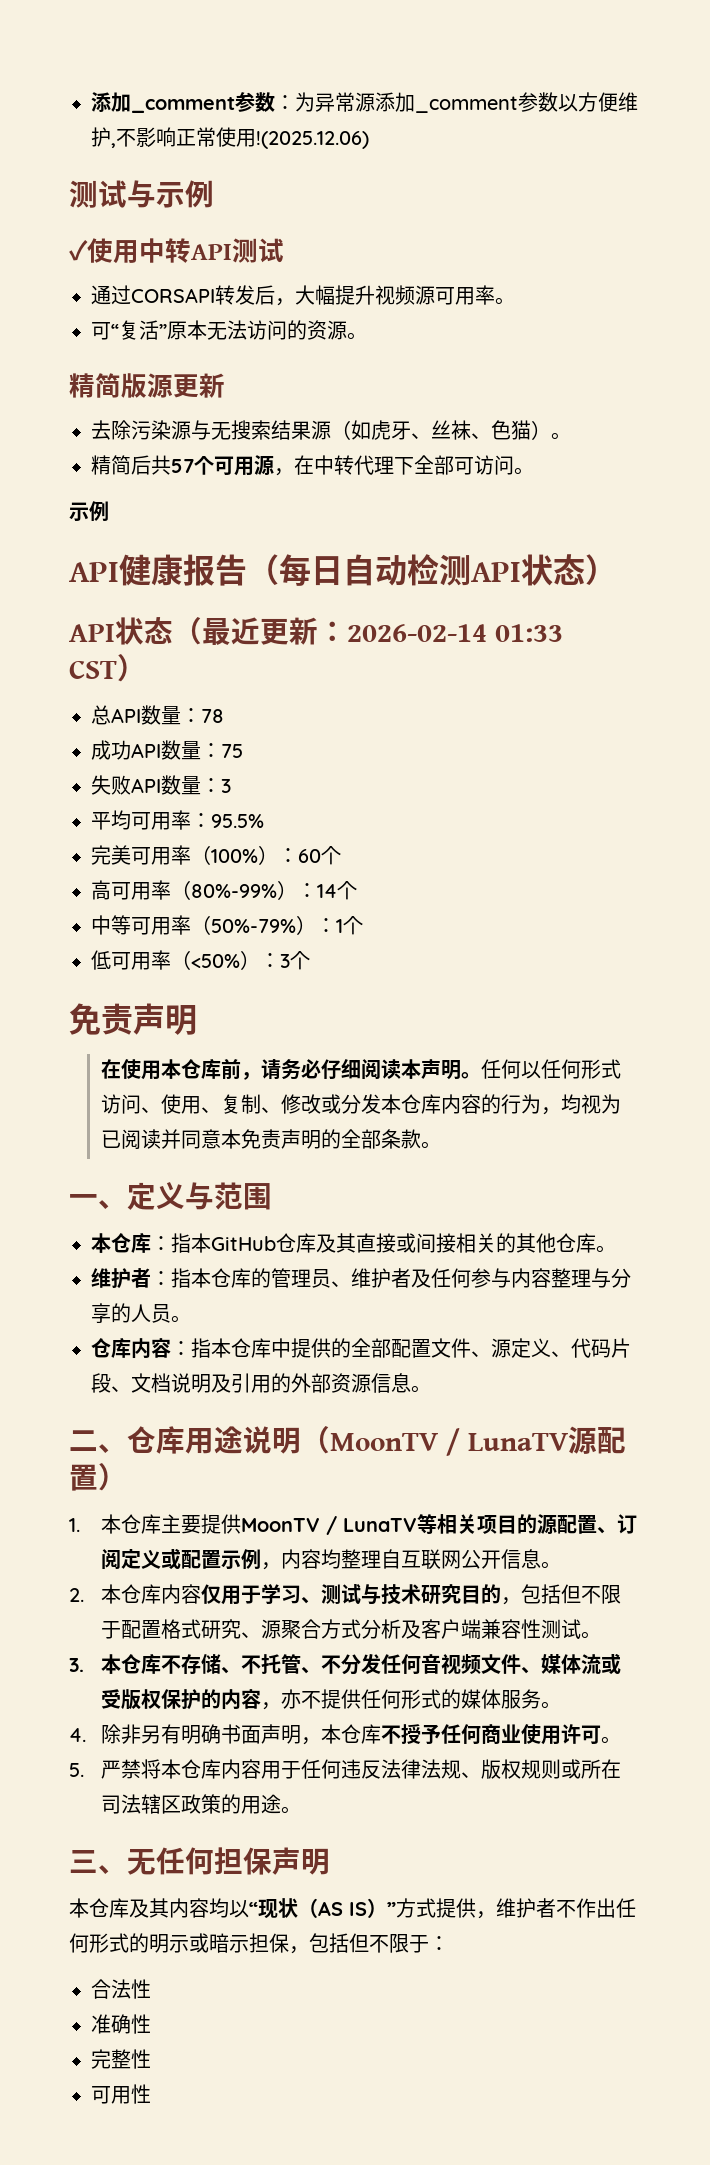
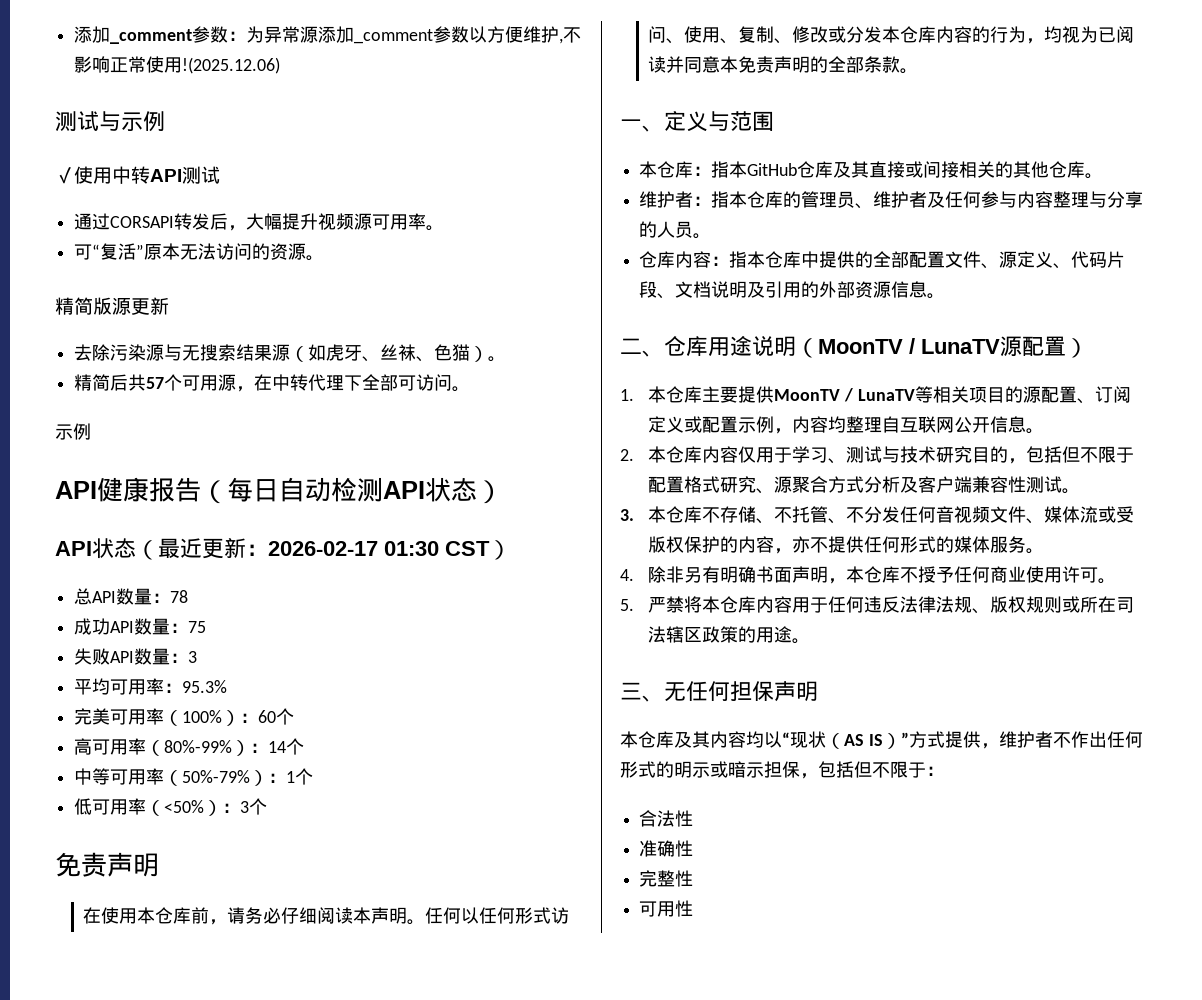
- API状态（最近更新：2026-02-14 01:33 CST）
+ API状态（最近更新：2026-02-17 01:30 CST）
- 平均可用率：95.5%
+ 平均可用率：95.3%

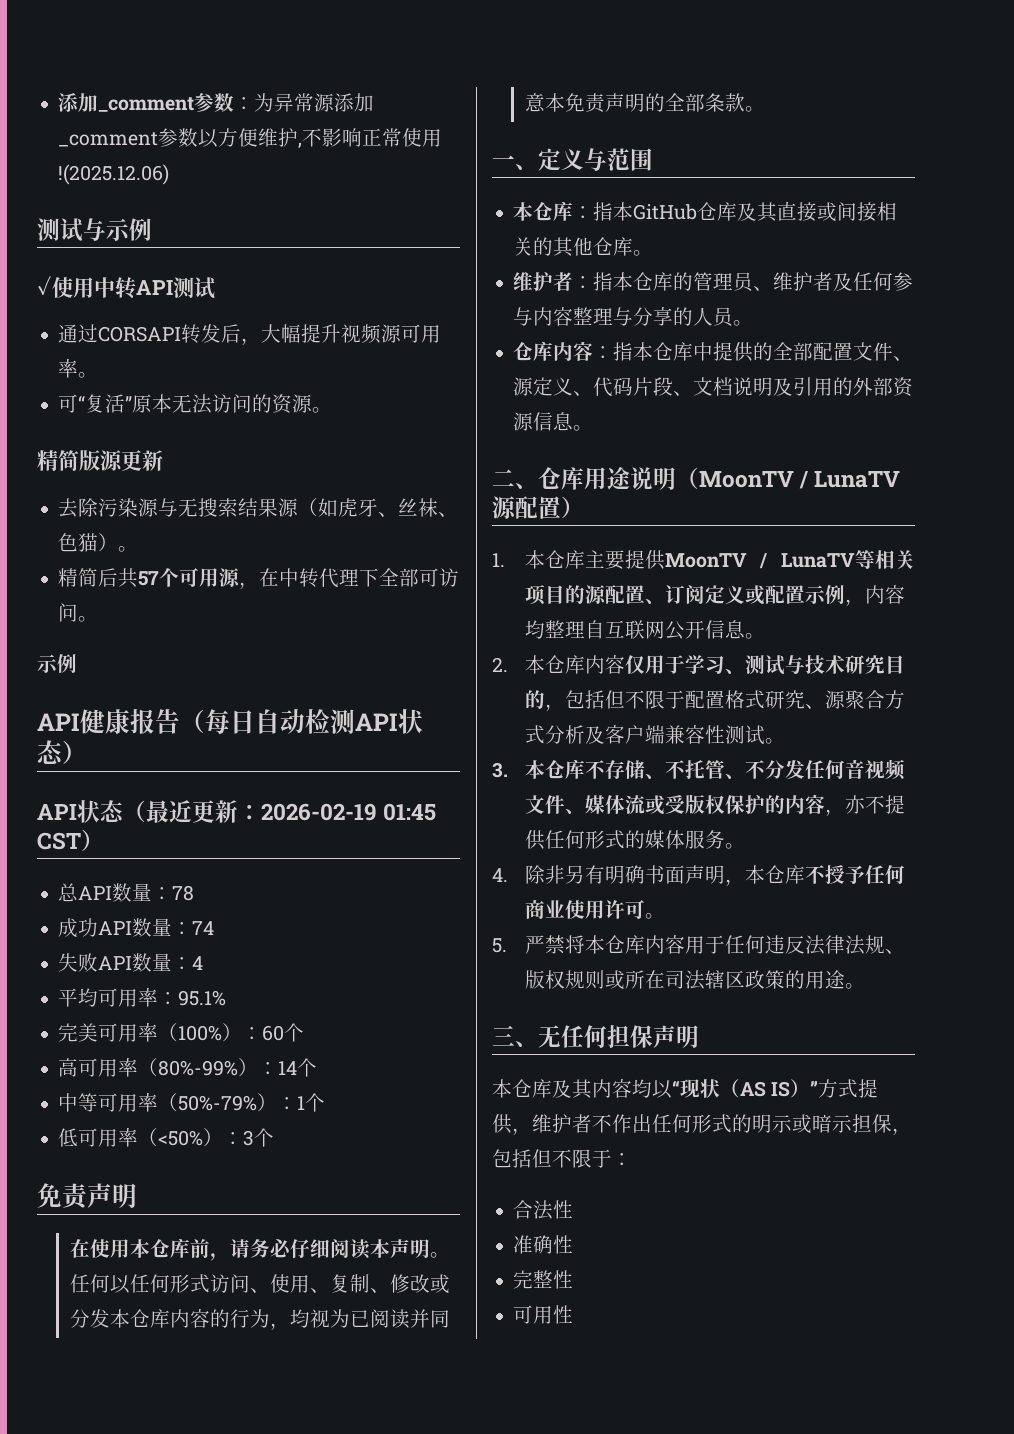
- API状态（最近更新：2026-02-17 01:30 CST）
+ API状态（最近更新：2026-02-19 01:45 CST）
- 成功API数量：75
+ 成功API数量：74
- 失败API数量：3
+ 失败API数量：4
- 平均可用率：95.3%
+ 平均可用率：95.1%

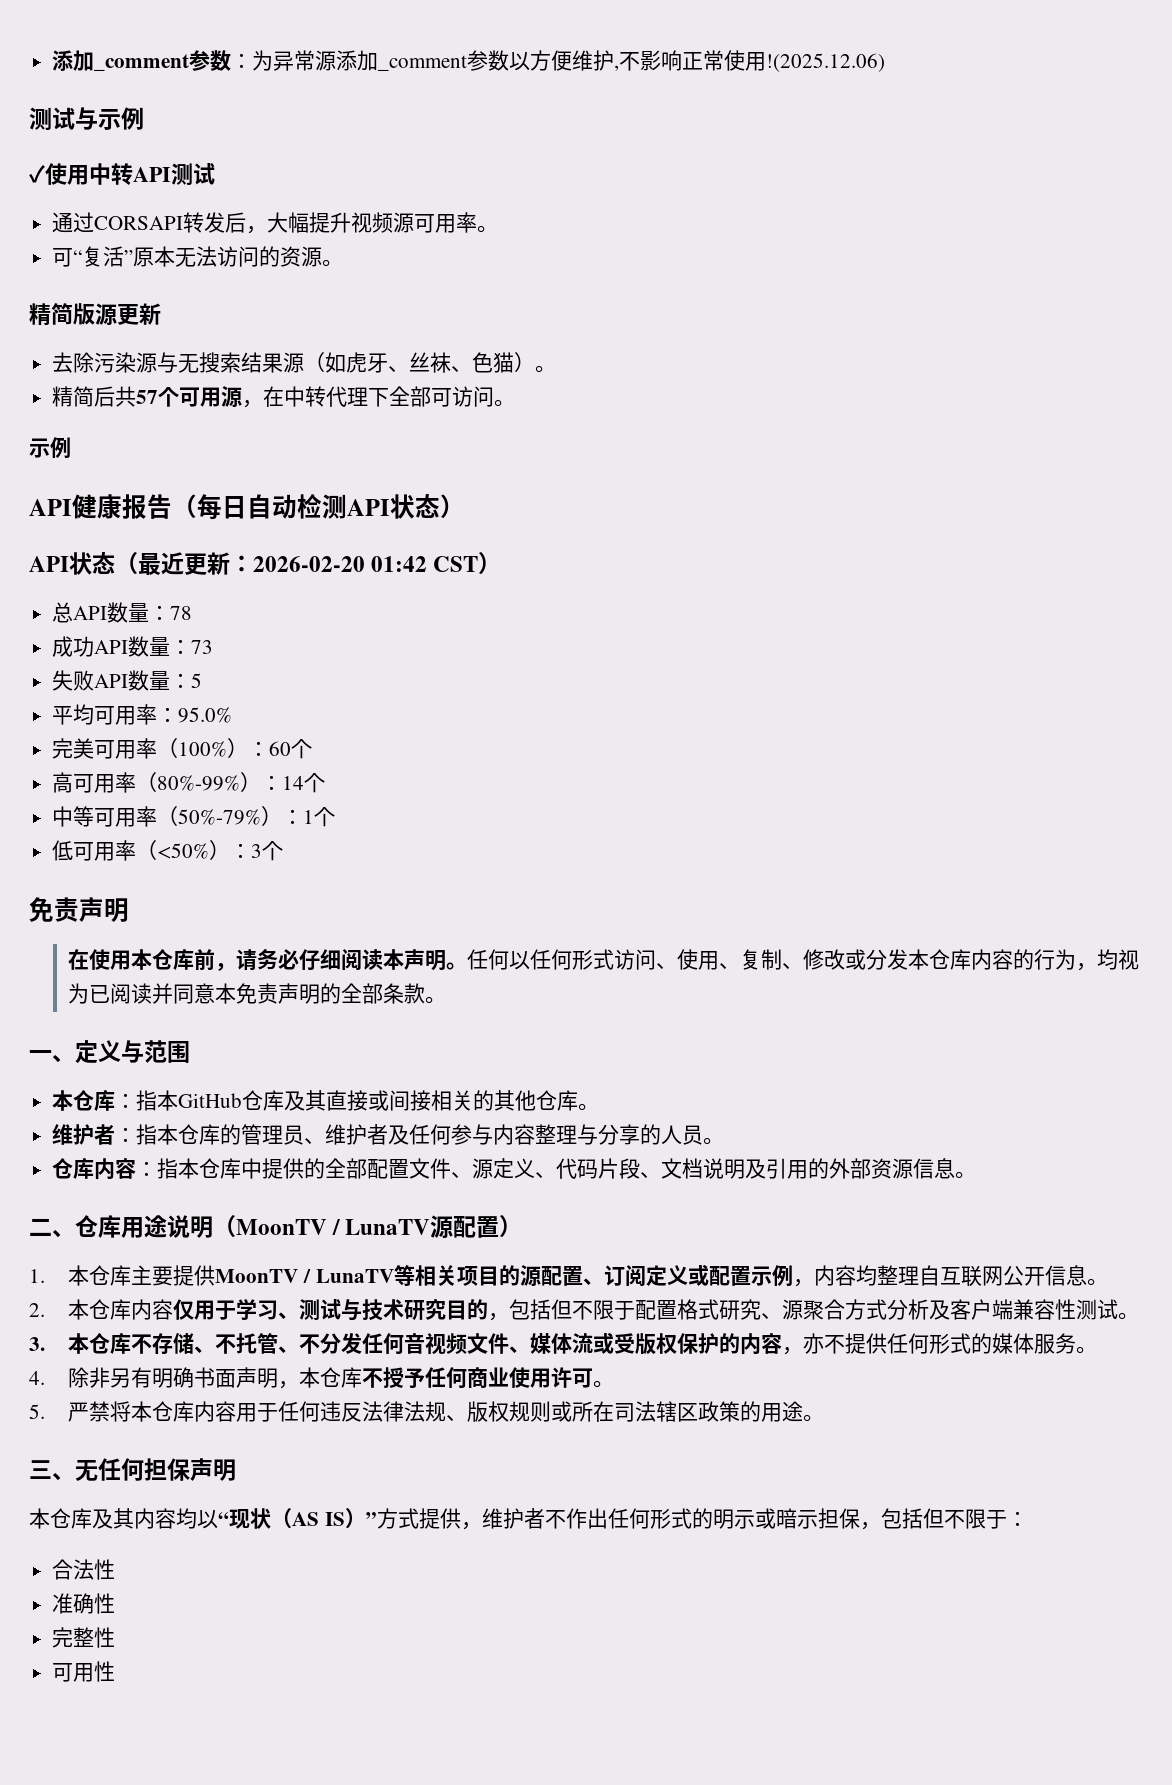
- API状态（最近更新：2026-02-19 01:45 CST）
+ API状态（最近更新：2026-02-20 01:42 CST）
- 成功API数量：74
+ 成功API数量：73
- 失败API数量：4
+ 失败API数量：5
- 平均可用率：95.1%
+ 平均可用率：95.0%

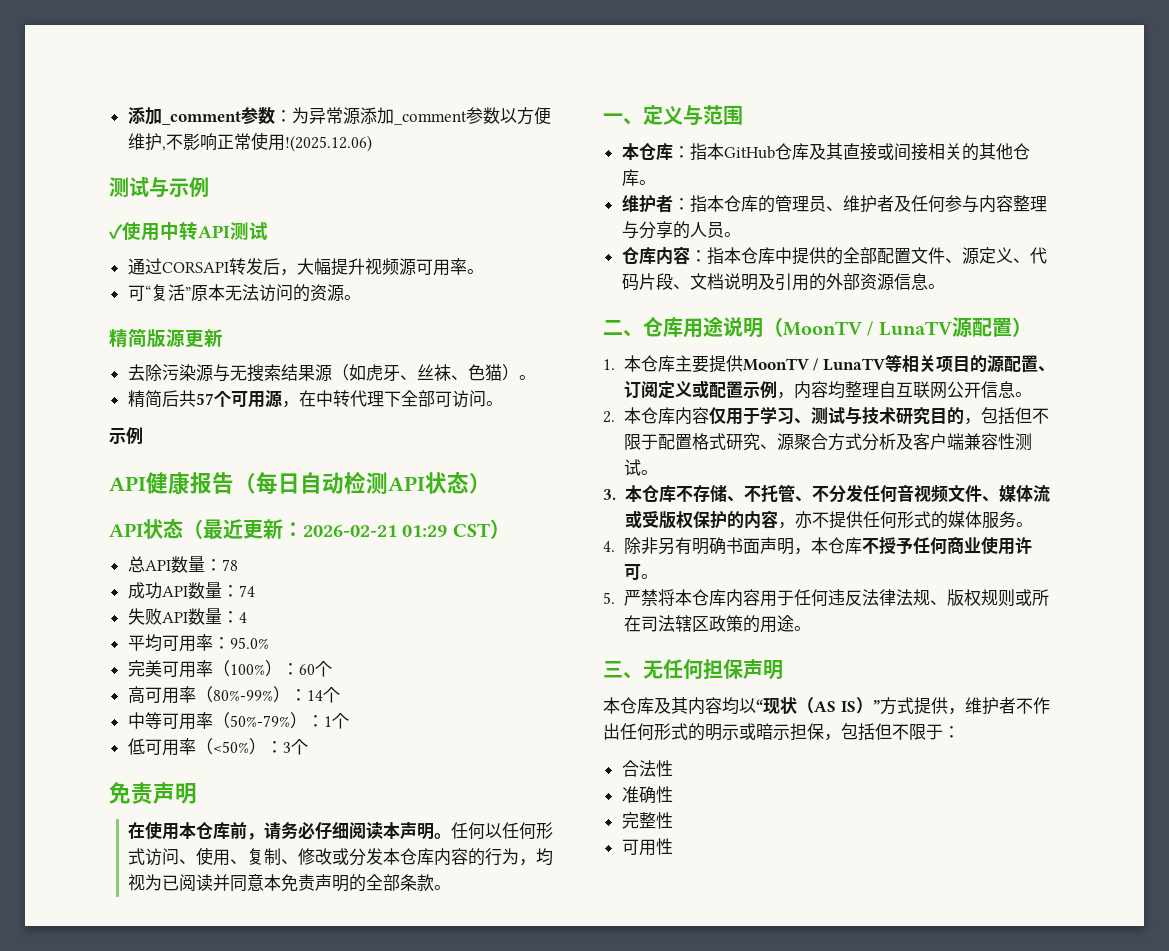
- API状态（最近更新：2026-02-20 01:42 CST）
+ API状态（最近更新：2026-02-21 01:29 CST）
- 成功API数量：73
+ 成功API数量：74
- 失败API数量：5
+ 失败API数量：4

